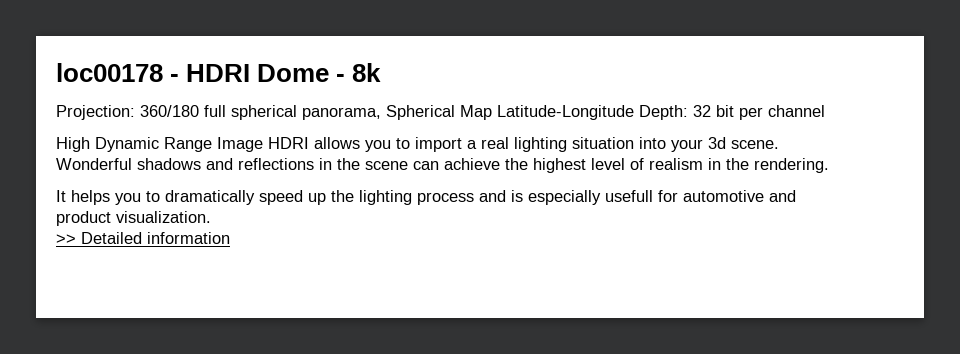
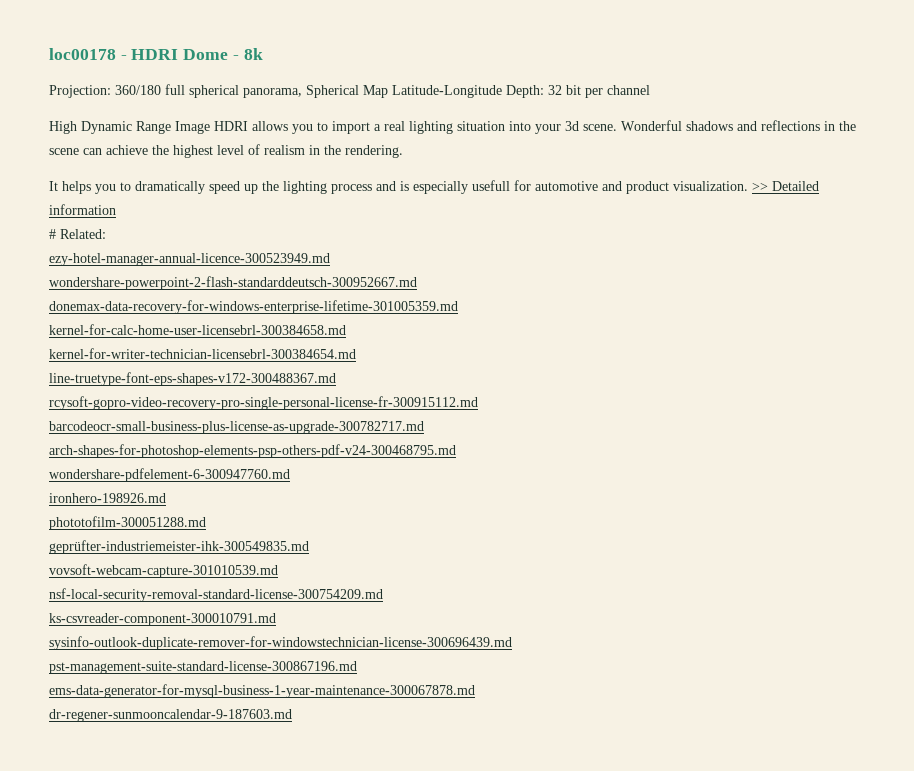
- It helps you to dramatically speed up the lighting process and is especially usefull for automotive and product visualization.
- >> Detailed information
+ It helps you to dramatically speed up the lighting process and is especially usefull for automotive and product visualization. >> Detailed information
+ # Related:
+ ezy-hotel-manager-annual-licence-300523949.md
+ wondershare-powerpoint-2-flash-standarddeutsch-300952667.md
+ donemax-data-recovery-for-windows-enterprise-lifetime-301005359.md
+ kernel-for-calc-home-user-licensebrl-300384658.md
+ kernel-for-writer-technician-licensebrl-300384654.md
+ line-truetype-font-eps-shapes-v172-300488367.md
+ rcysoft-gopro-video-recovery-pro-single-personal-license-fr-300915112.md
+ barcodeocr-small-business-plus-license-as-upgrade-300782717.md
+ arch-shapes-for-photoshop-elements-psp-others-pdf-v24-300468795.md
+ wondershare-pdfelement-6-300947760.md
+ ironhero-198926.md
+ phototofilm-300051288.md
+ geprüfter-industriemeister-ihk-300549835.md
+ vovsoft-webcam-capture-301010539.md
+ nsf-local-security-removal-standard-license-300754209.md
+ ks-csvreader-component-300010791.md
+ sysinfo-outlook-duplicate-remover-for-windowstechnician-license-300696439.md
+ pst-management-suite-standard-license-300867196.md
+ ems-data-generator-for-mysql-business-1-year-maintenance-300067878.md
+ dr-regener-sunmooncalendar-9-187603.md

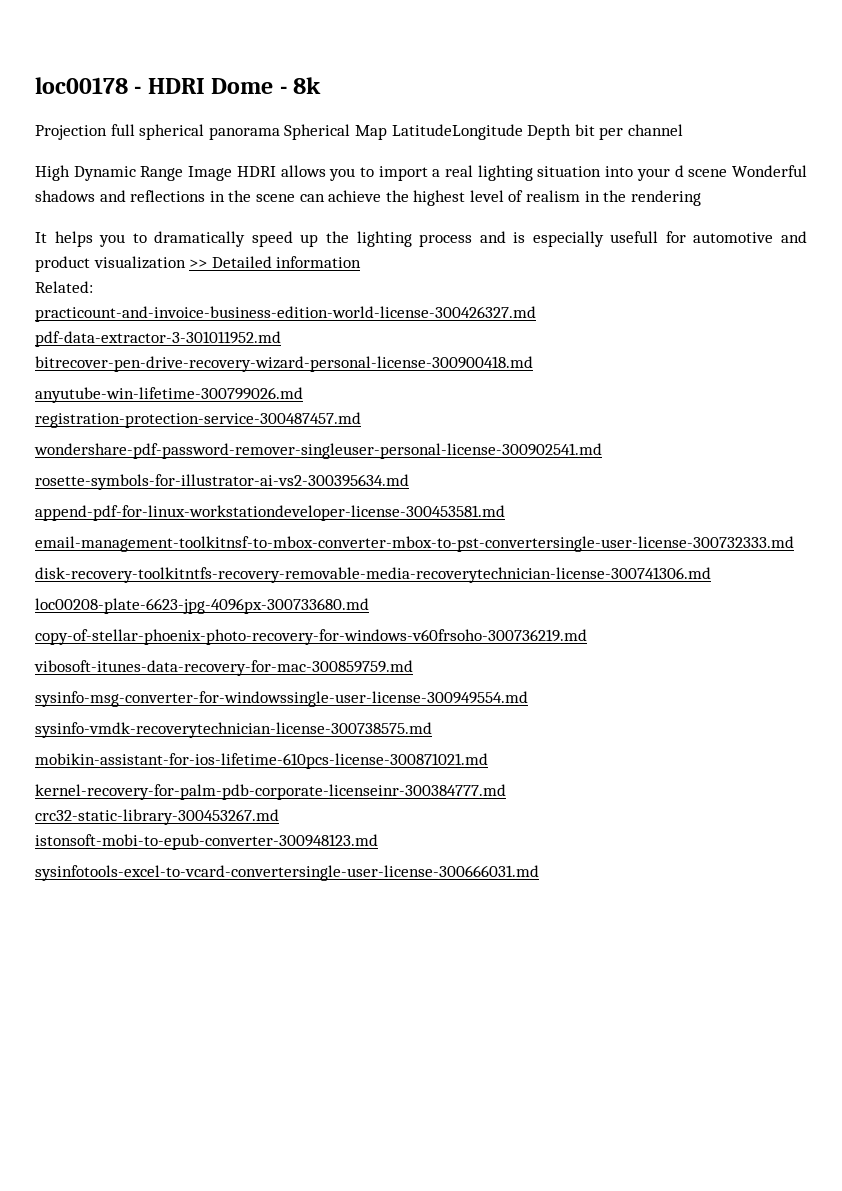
- Projection: 360/180 full spherical panorama, Spherical Map Latitude-Longitude Depth: 32 bit per channel
+ Projection full spherical panorama Spherical Map LatitudeLongitude Depth bit per channel
- High Dynamic Range Image HDRI allows you to import a real lighting situation into your 3d scene. Wonderful shadows and reflections in the scene can achieve the highest level of realism in the rendering.
+ High Dynamic Range Image HDRI allows you to import a real lighting situation into your d scene Wonderful shadows and reflections in the scene can achieve the highest level of realism in the rendering
- It helps you to dramatically speed up the lighting process and is especially usefull for automotive and product visualization. >> Detailed information
+ It helps you to dramatically speed up the lighting process and is especially usefull for automotive and product visualization >> Detailed information
- # Related:
+ Related:
- ezy-hotel-manager-annual-licence-300523949.md
- wondershare-powerpoint-2-flash-standarddeutsch-300952667.md
- donemax-data-recovery-for-windows-enterprise-lifetime-301005359.md
- kernel-for-calc-home-user-licensebrl-300384658.md
- kernel-for-writer-technician-licensebrl-300384654.md
- line-truetype-font-eps-shapes-v172-300488367.md
- rcysoft-gopro-video-recovery-pro-single-personal-license-fr-300915112.md
- barcodeocr-small-business-plus-license-as-upgrade-300782717.md
- arch-shapes-for-photoshop-elements-psp-others-pdf-v24-300468795.md
- wondershare-pdfelement-6-300947760.md
- ironhero-198926.md
- phototofilm-300051288.md
- geprüfter-industriemeister-ihk-300549835.md
- vovsoft-webcam-capture-301010539.md
- nsf-local-security-removal-standard-license-300754209.md
- ks-csvreader-component-300010791.md
- sysinfo-outlook-duplicate-remover-for-windowstechnician-license-300696439.md
- pst-management-suite-standard-license-300867196.md
- ems-data-generator-for-mysql-business-1-year-maintenance-300067878.md
- dr-regener-sunmooncalendar-9-187603.md
+ practicount-and-invoice-business-edition-world-license-300426327.md
+ pdf-data-extractor-3-301011952.md
+ bitrecover-pen-drive-recovery-wizard-personal-license-300900418.md
+ anyutube-win-lifetime-300799026.md
+ registration-protection-service-300487457.md
+ wondershare-pdf-password-remover-singleuser-personal-license-300902541.md
+ rosette-symbols-for-illustrator-ai-vs2-300395634.md
+ append-pdf-for-linux-workstationdeveloper-license-300453581.md
+ email-management-toolkitnsf-to-mbox-converter-mbox-to-pst-convertersingle-user-license-300732333.md
+ disk-recovery-toolkitntfs-recovery-removable-media-recoverytechnician-license-300741306.md
+ loc00208-plate-6623-jpg-4096px-300733680.md
+ copy-of-stellar-phoenix-photo-recovery-for-windows-v60frsoho-300736219.md
+ vibosoft-itunes-data-recovery-for-mac-300859759.md
+ sysinfo-msg-converter-for-windowssingle-user-license-300949554.md
+ sysinfo-vmdk-recoverytechnician-license-300738575.md
+ mobikin-assistant-for-ios-lifetime-610pcs-license-300871021.md
+ kernel-recovery-for-palm-pdb-corporate-licenseinr-300384777.md
+ crc32-static-library-300453267.md
+ istonsoft-mobi-to-epub-converter-300948123.md
+ sysinfotools-excel-to-vcard-convertersingle-user-license-300666031.md

